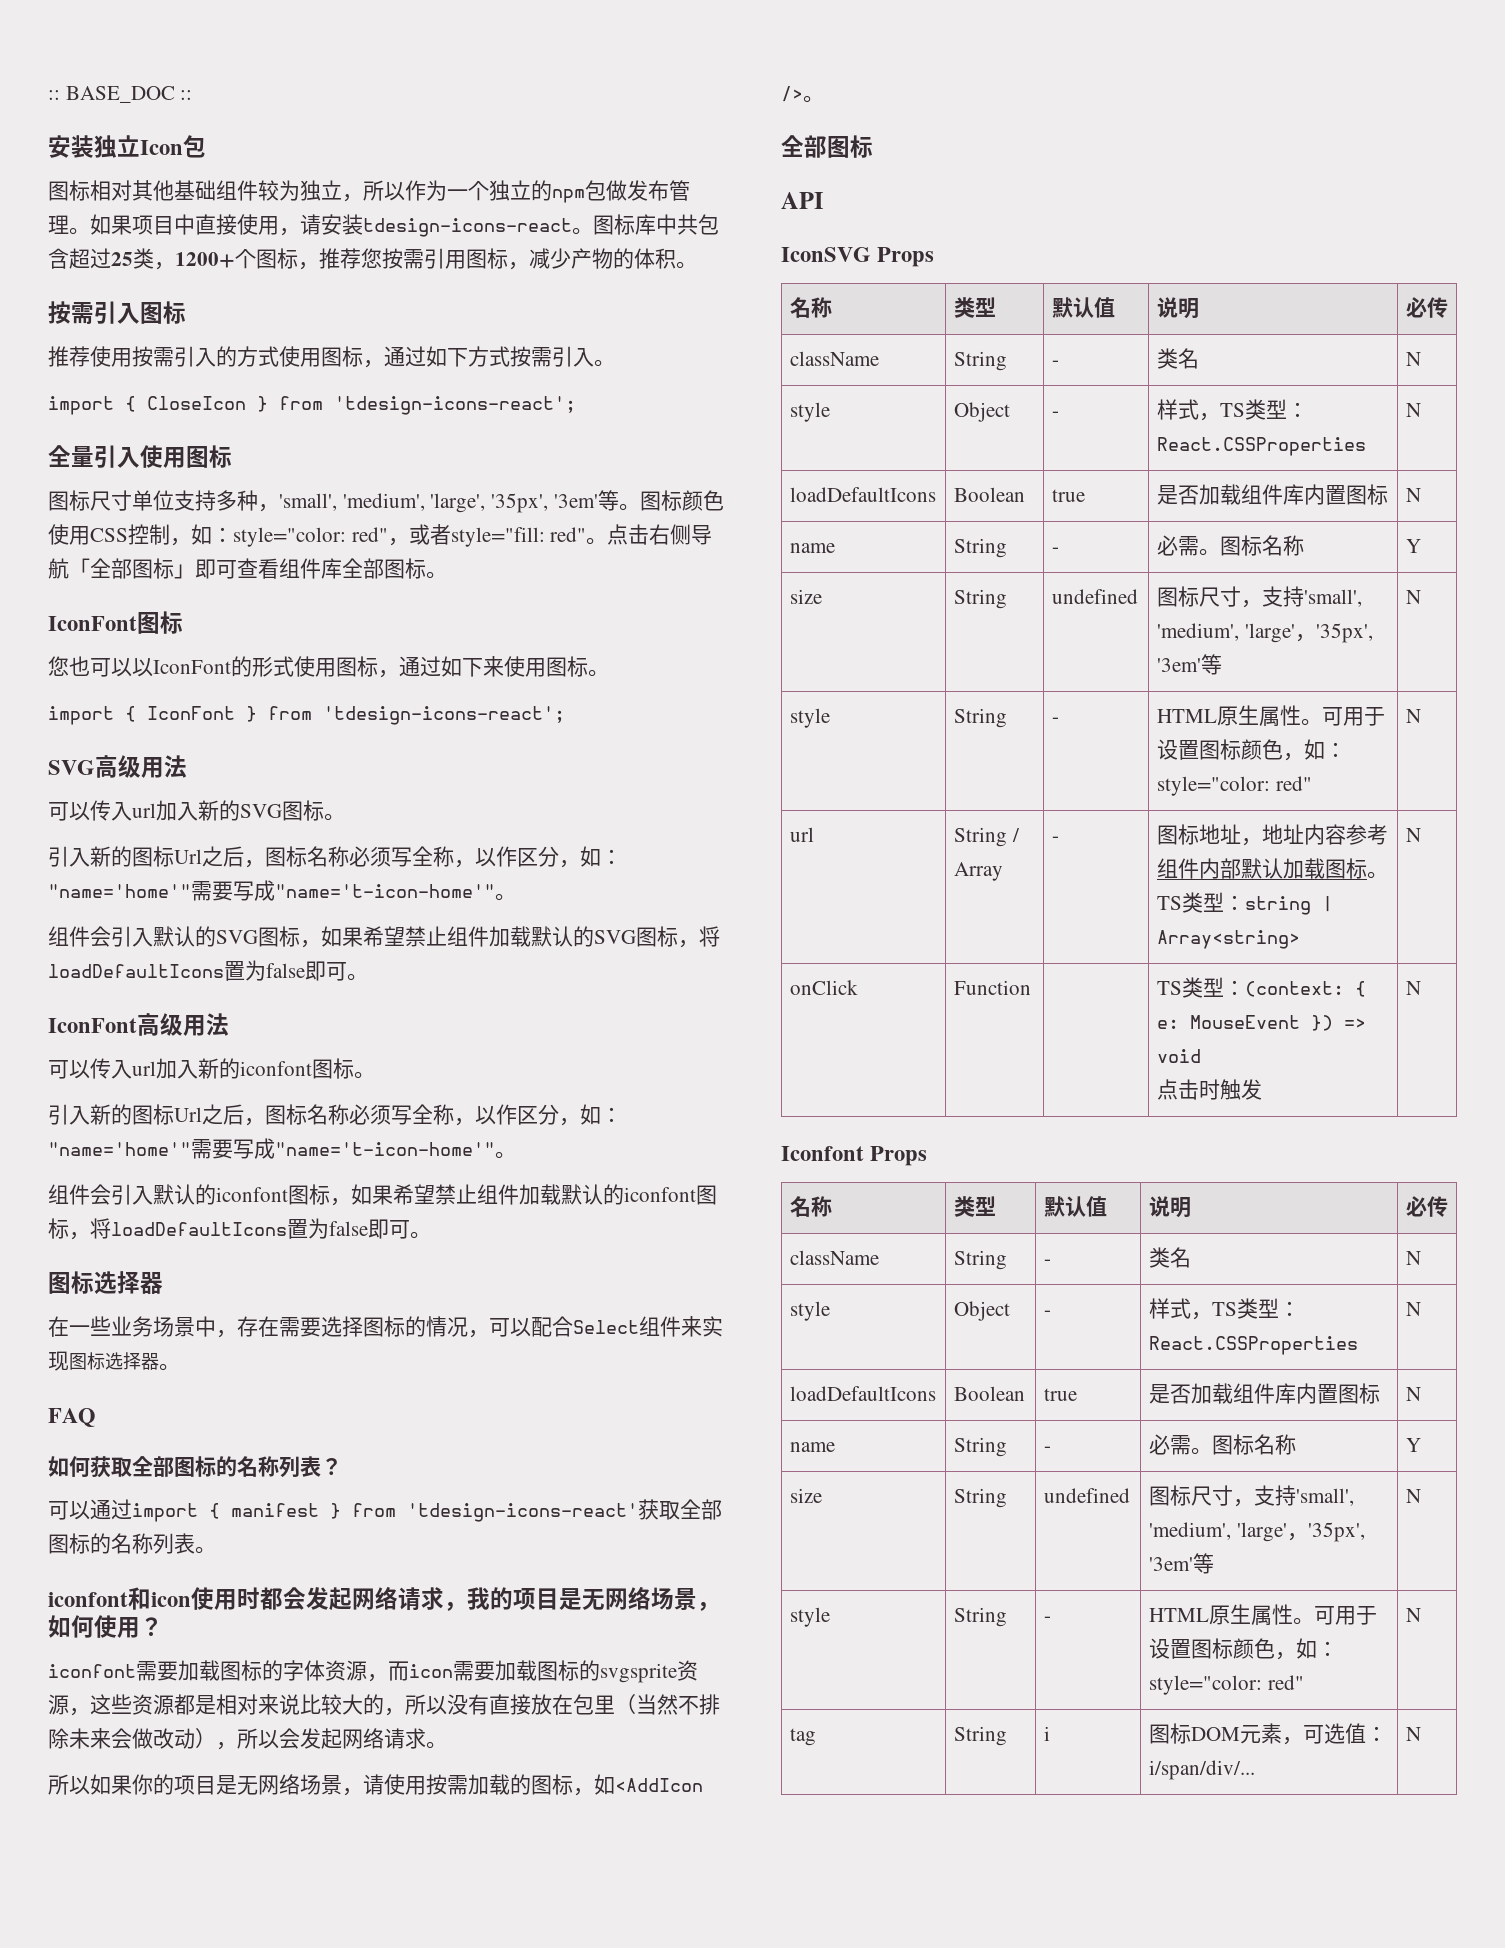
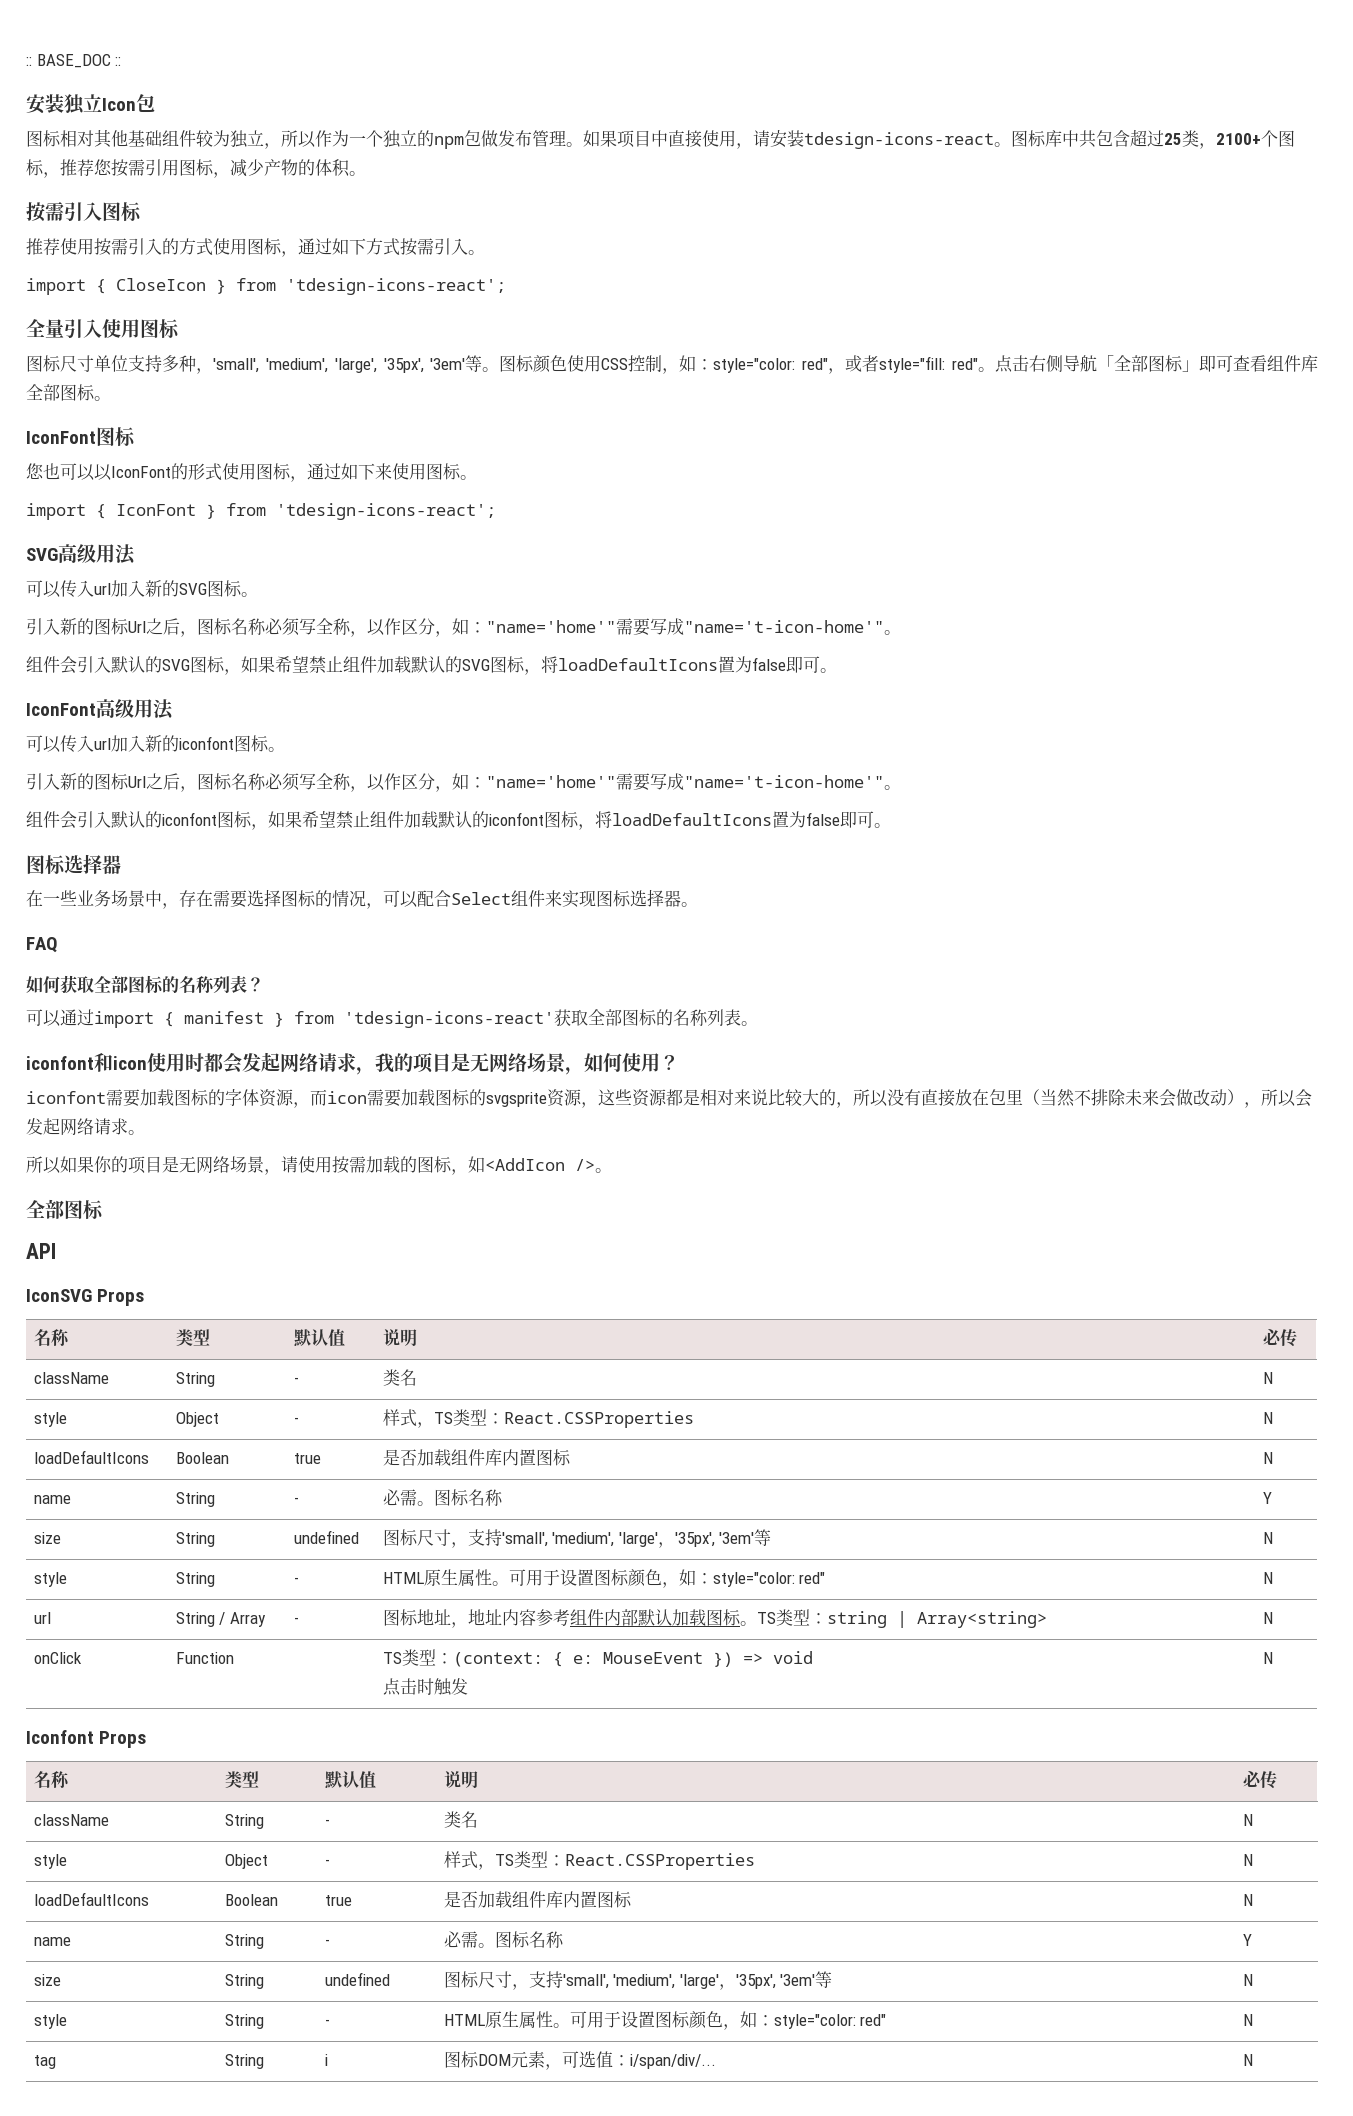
- 图标库中共包含超过25类，1200+个图标，推荐您按需引用图标，减少产物的体积。
+ 图标库中共包含超过25类，2100+个图标，推荐您按需引用图标，减少产物的体积。

